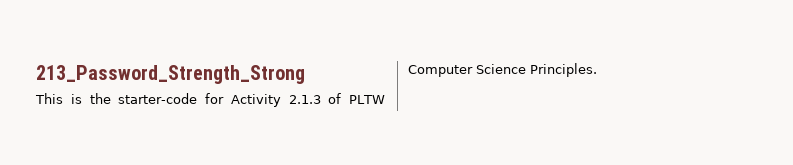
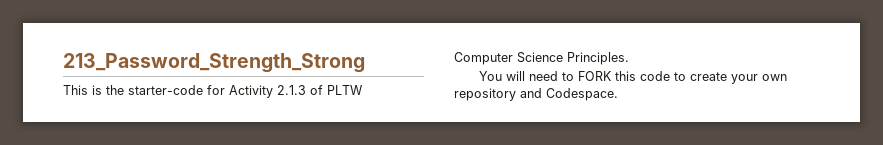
+ You will need to FORK this code to create your own repository and Codespace.

